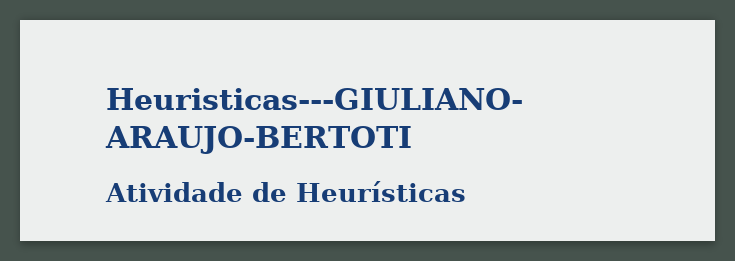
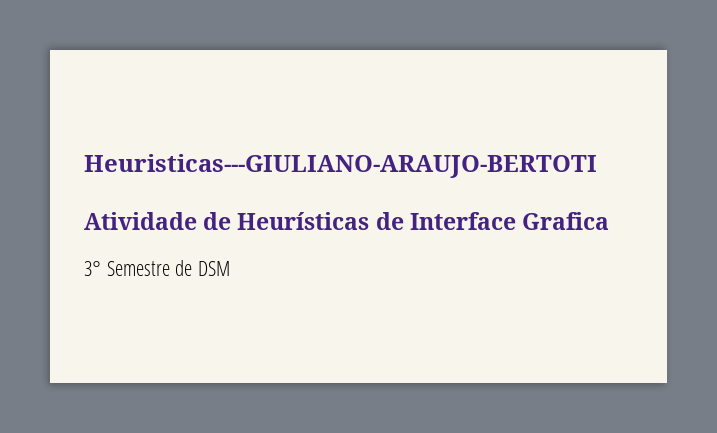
- Atividade de Heurísticas
+ Atividade de Heurísticas de Interface Grafica
+ 3° Semestre de DSM

